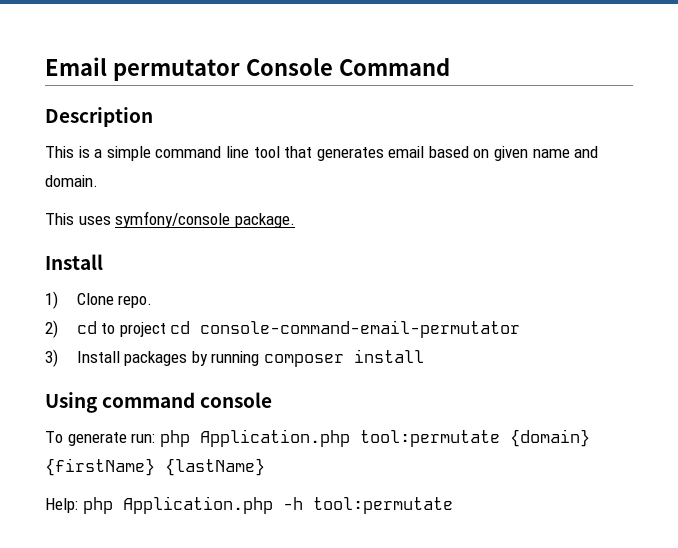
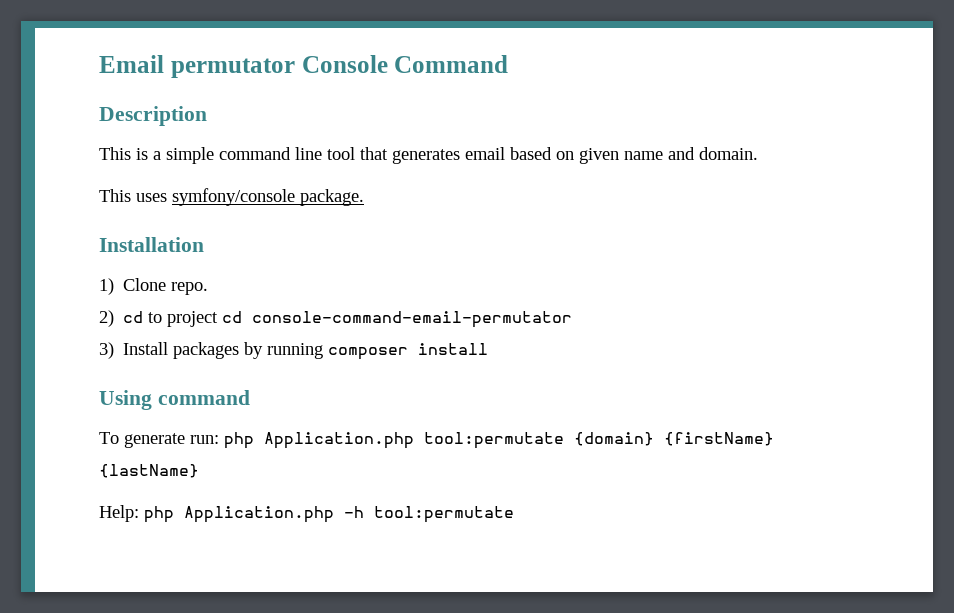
  This uses symfony/console package.
- Install
+ Installation
- Using command console
+ Using command

